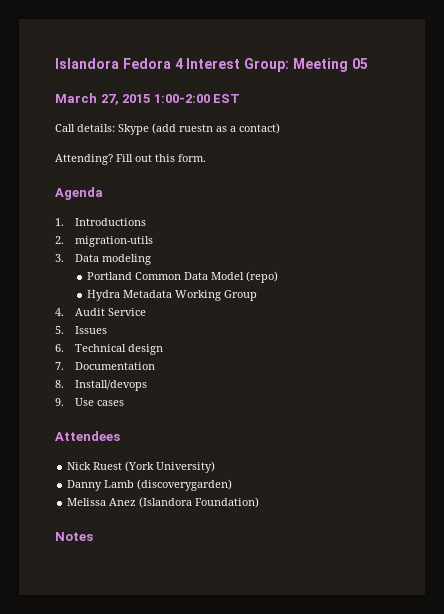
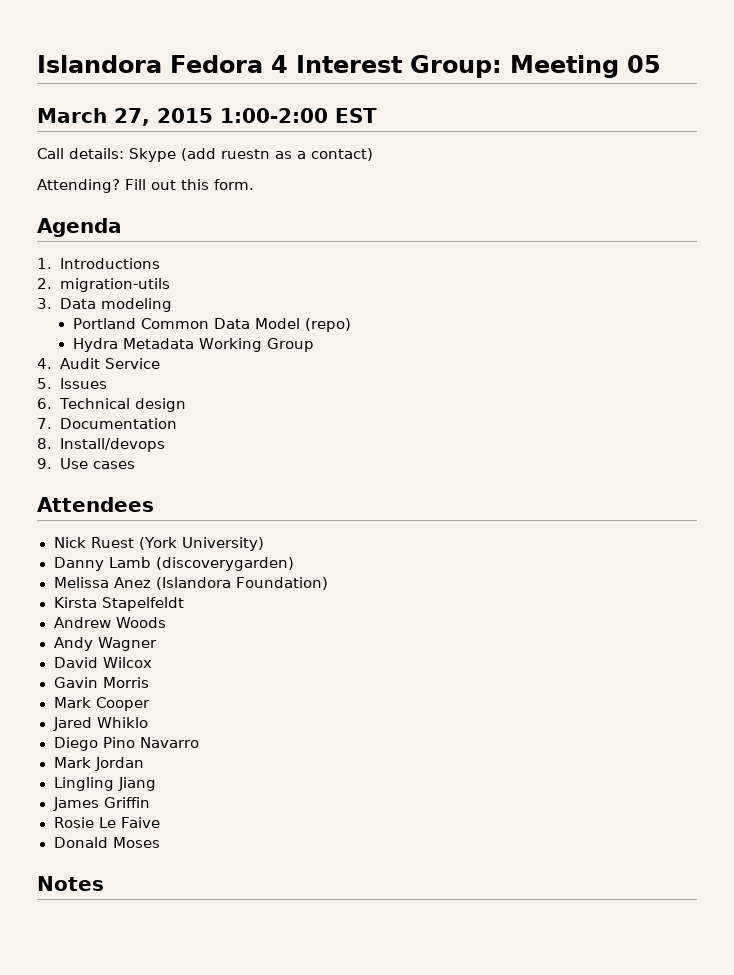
+ Kirsta Stapelfeldt
+ Andrew Woods
+ Andy Wagner
+ David Wilcox
+ Gavin Morris
+ Mark Cooper
+ Jared Whiklo
+ Diego Pino Navarro
+ Mark Jordan
+ Lingling Jiang
+ James Griffin
+ Rosie Le Faive
+ Donald Moses

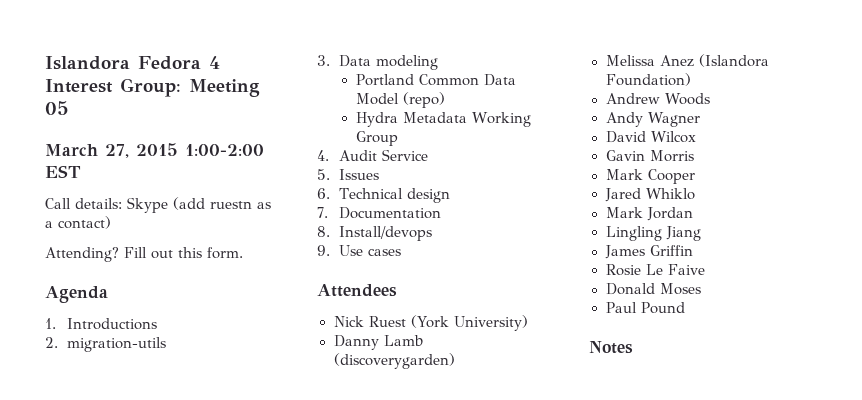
- Kirsta Stapelfeldt
- Diego Pino Navarro
+ Paul Pound

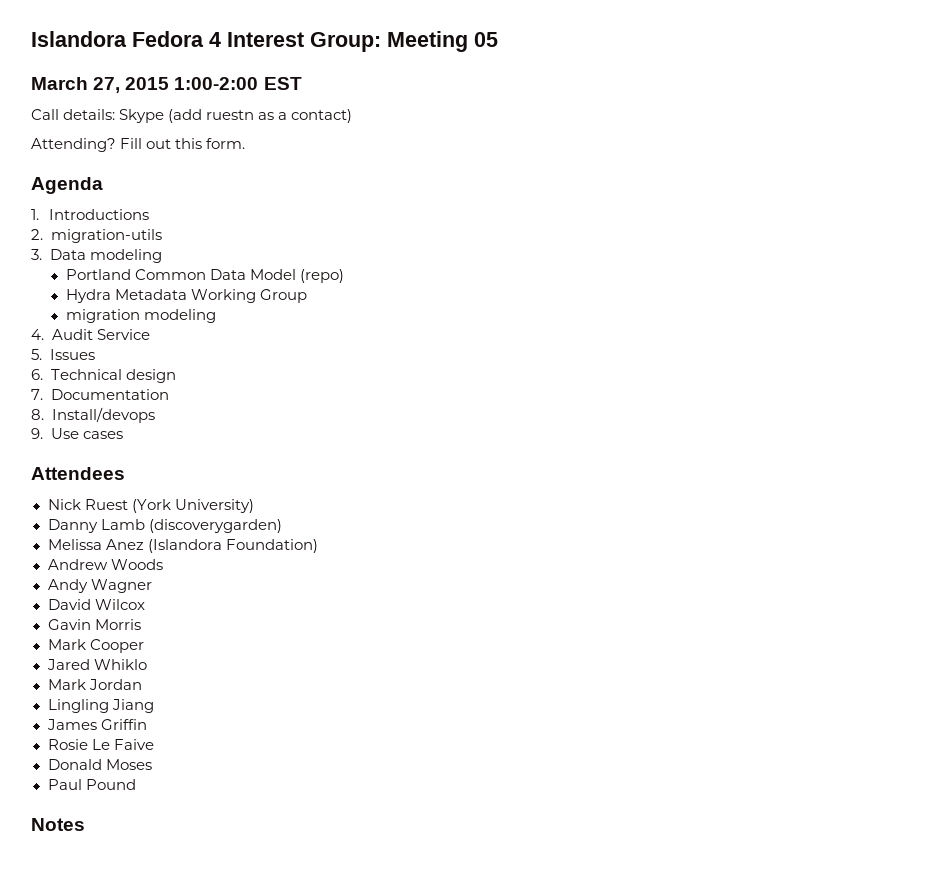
+ migration modeling

